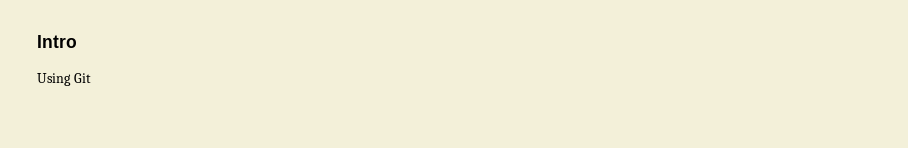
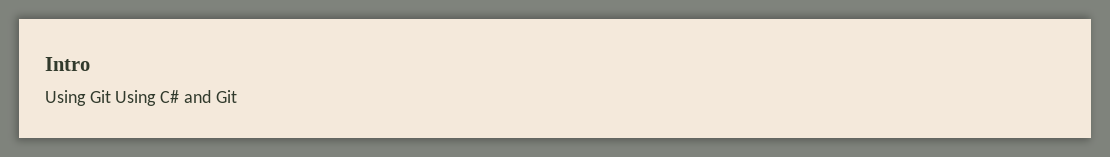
- Using Git
+ Using Git Using C# and Git

